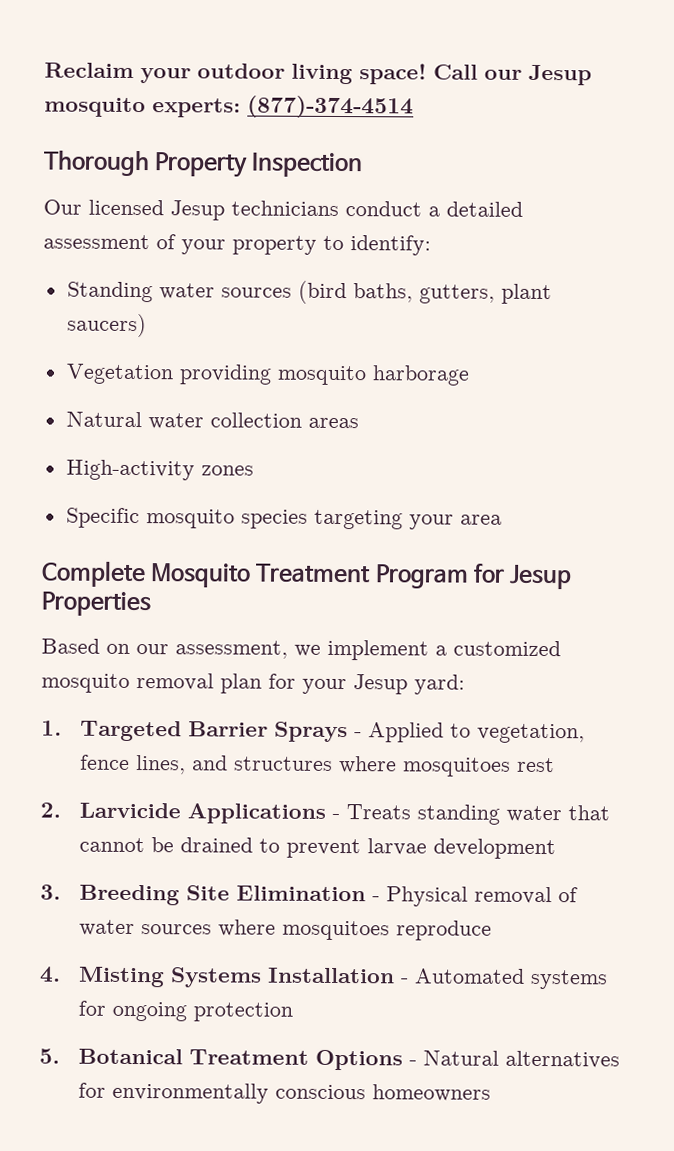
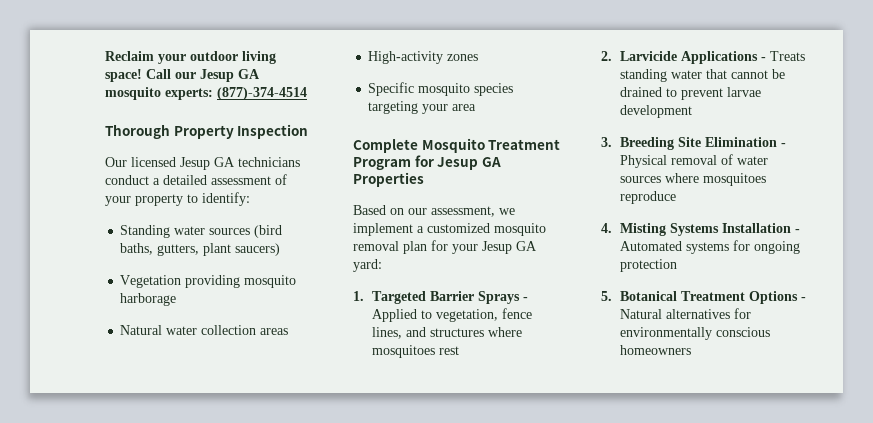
- Call our Jesup mosquito experts: (877)-374-4514
+ Call our Jesup GA mosquito experts: (877)-374-4514
- Our licensed Jesup technicians conduct a detailed assessment of your property to identify:
+ Our licensed Jesup GA technicians conduct a detailed assessment of your property to identify:
- Complete Mosquito Treatment Program for Jesup Properties
+ Complete Mosquito Treatment Program for Jesup GA Properties
- Based on our assessment, we implement a customized mosquito removal plan for your Jesup yard:
+ Based on our assessment, we implement a customized mosquito removal plan for your Jesup GA yard:

